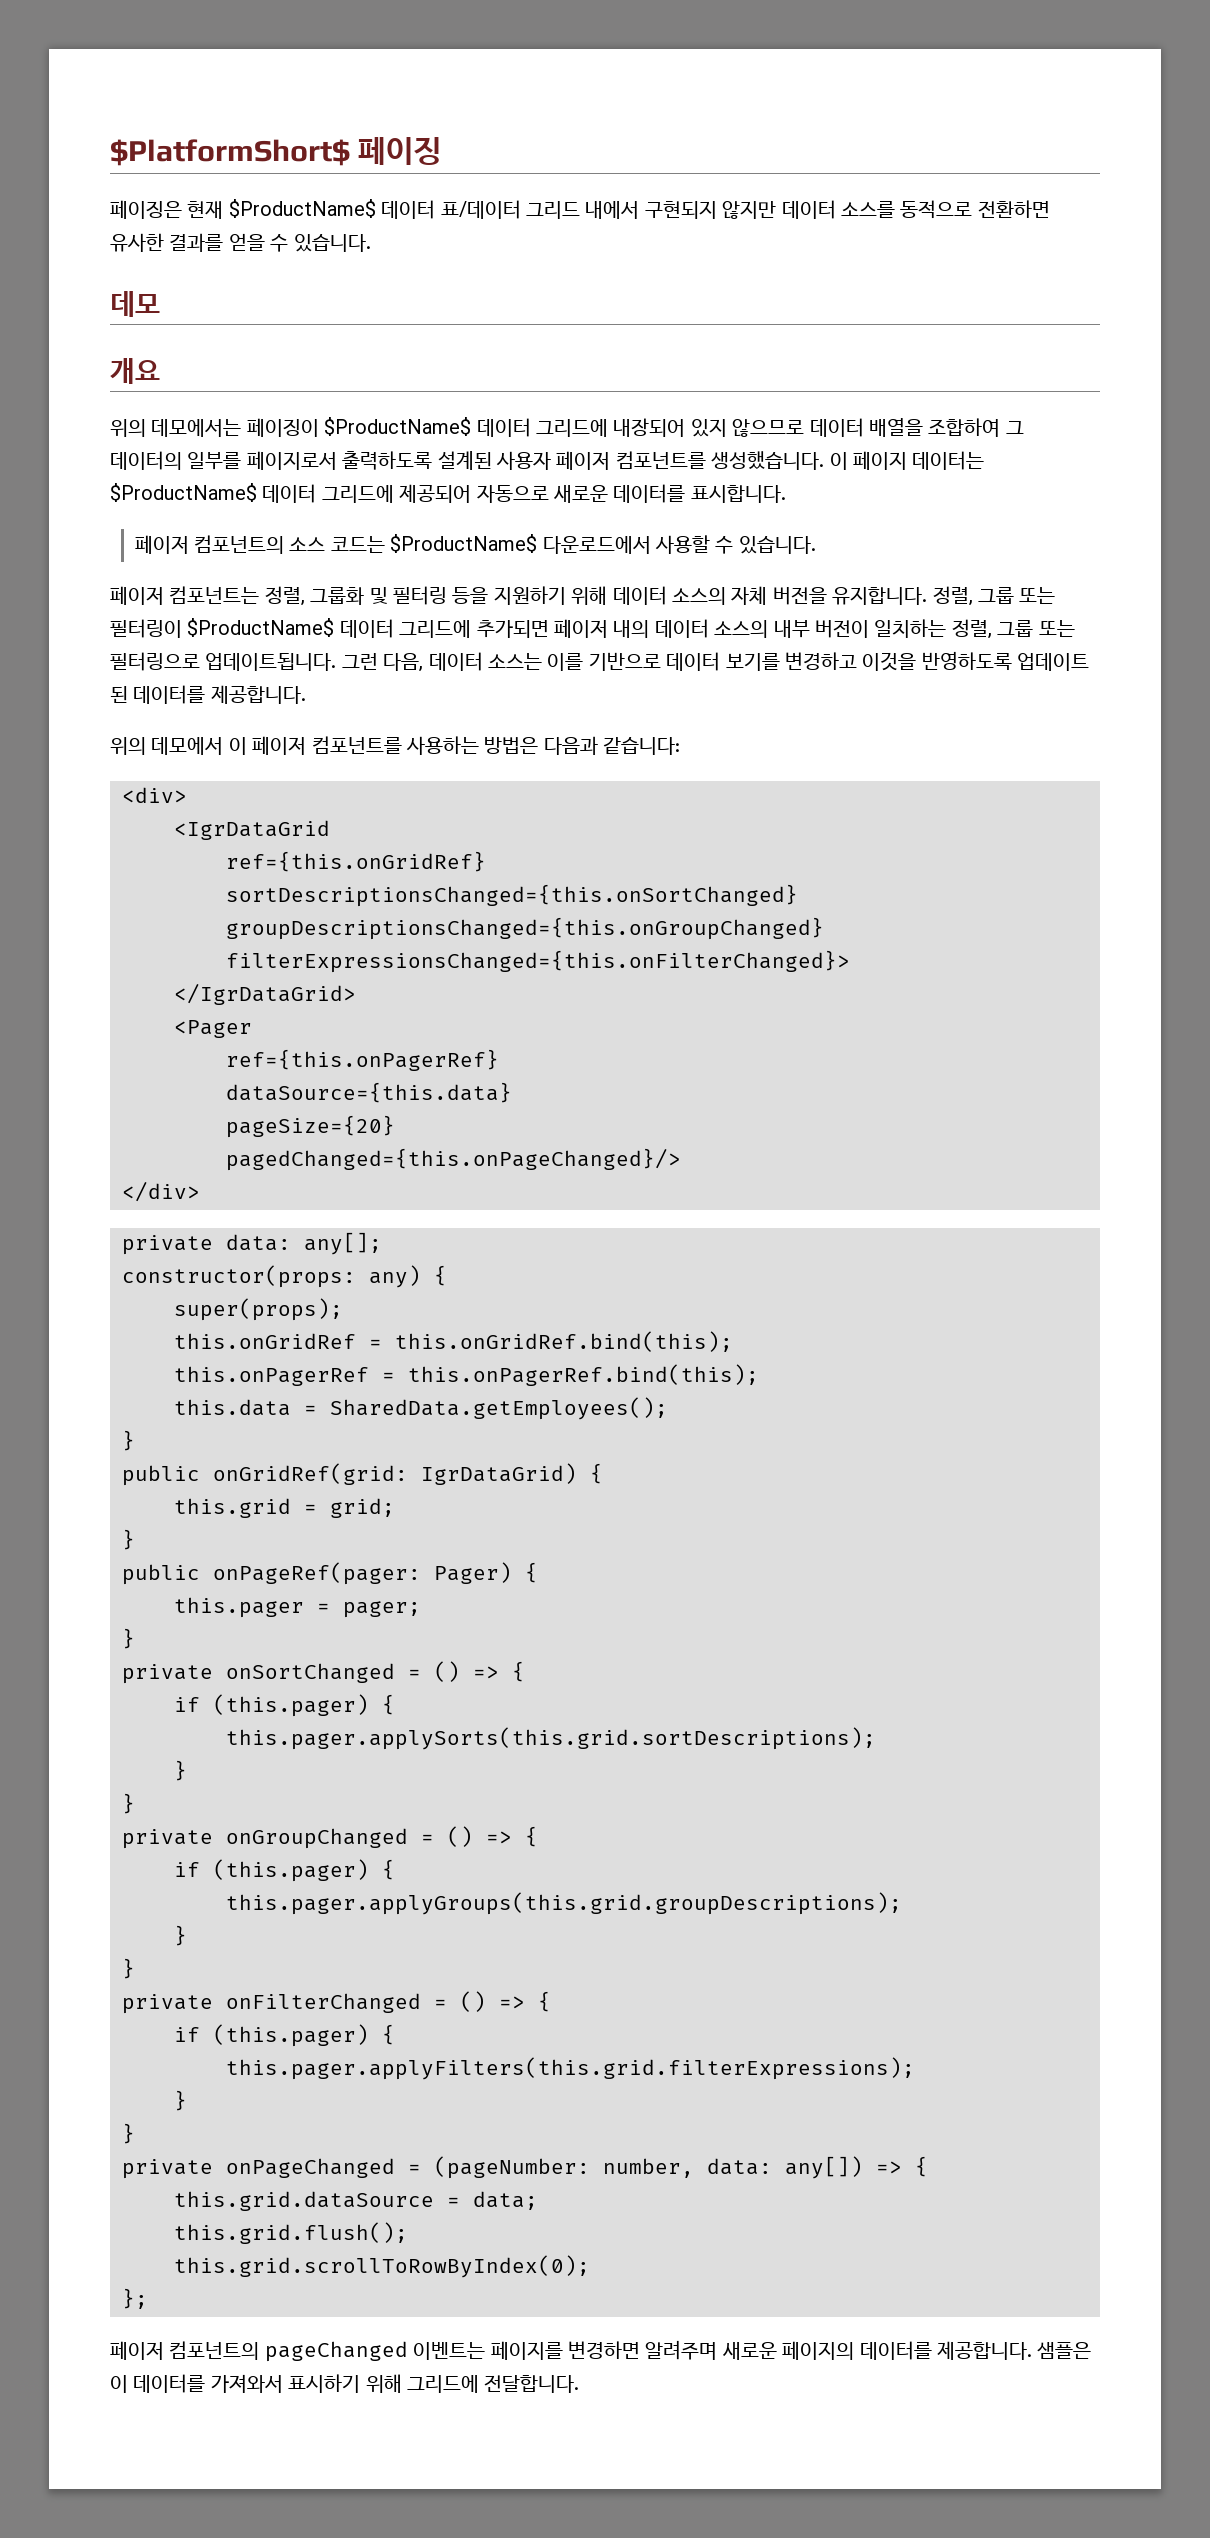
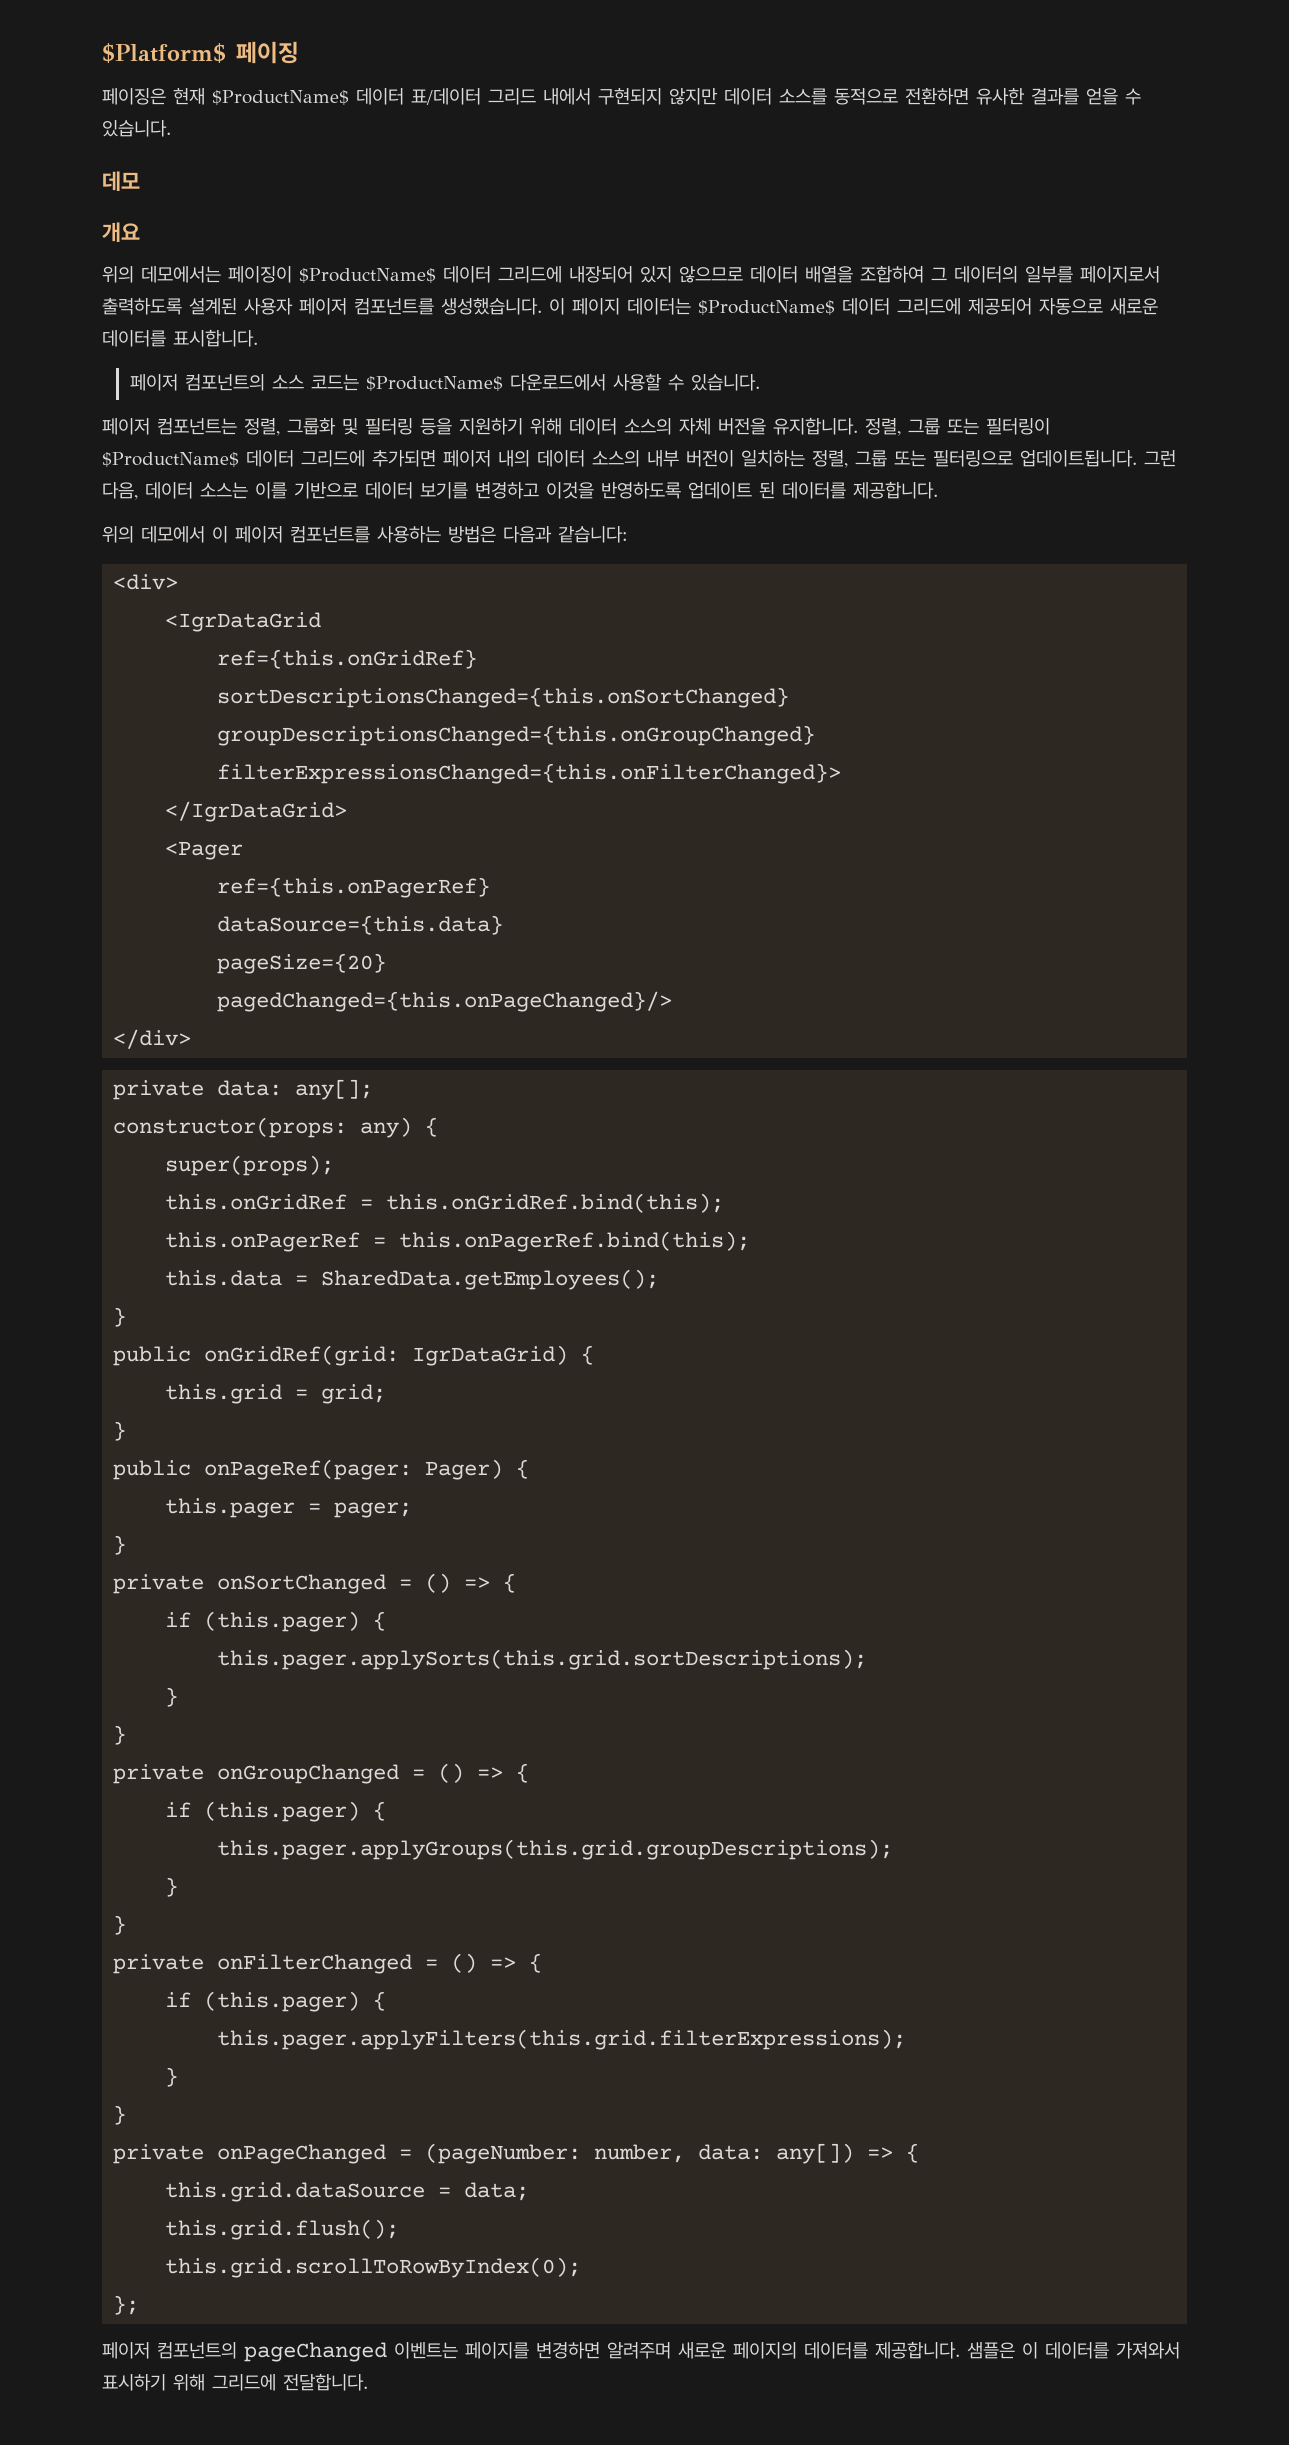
- $PlatformShort$ 페이징
+ $Platform$ 페이징

